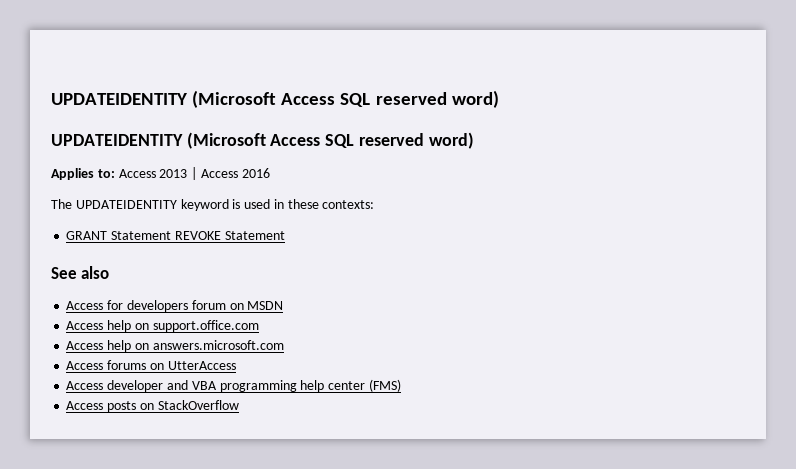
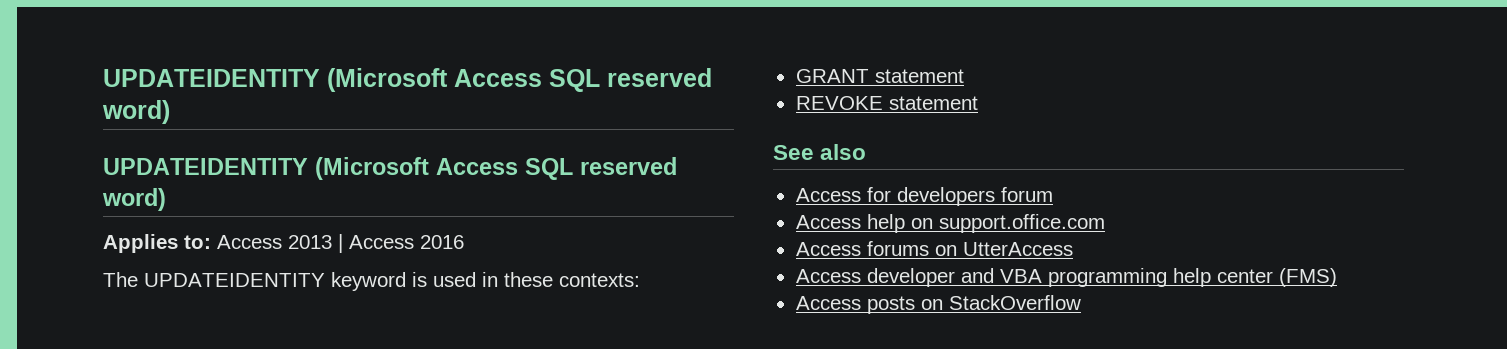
- GRANT Statement REVOKE Statement
+ GRANT statement
+ REVOKE statement
- Access for developers forum on MSDN
+ Access for developers forum
- Access help on answers.microsoft.com

